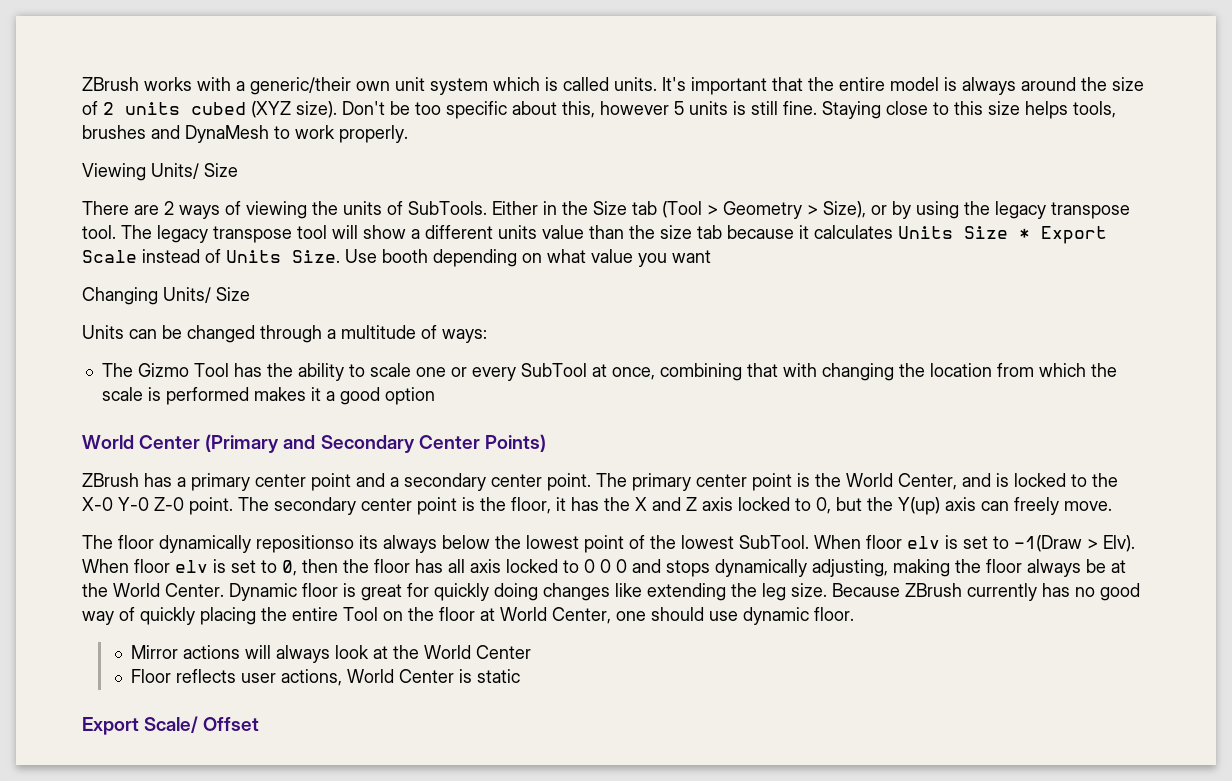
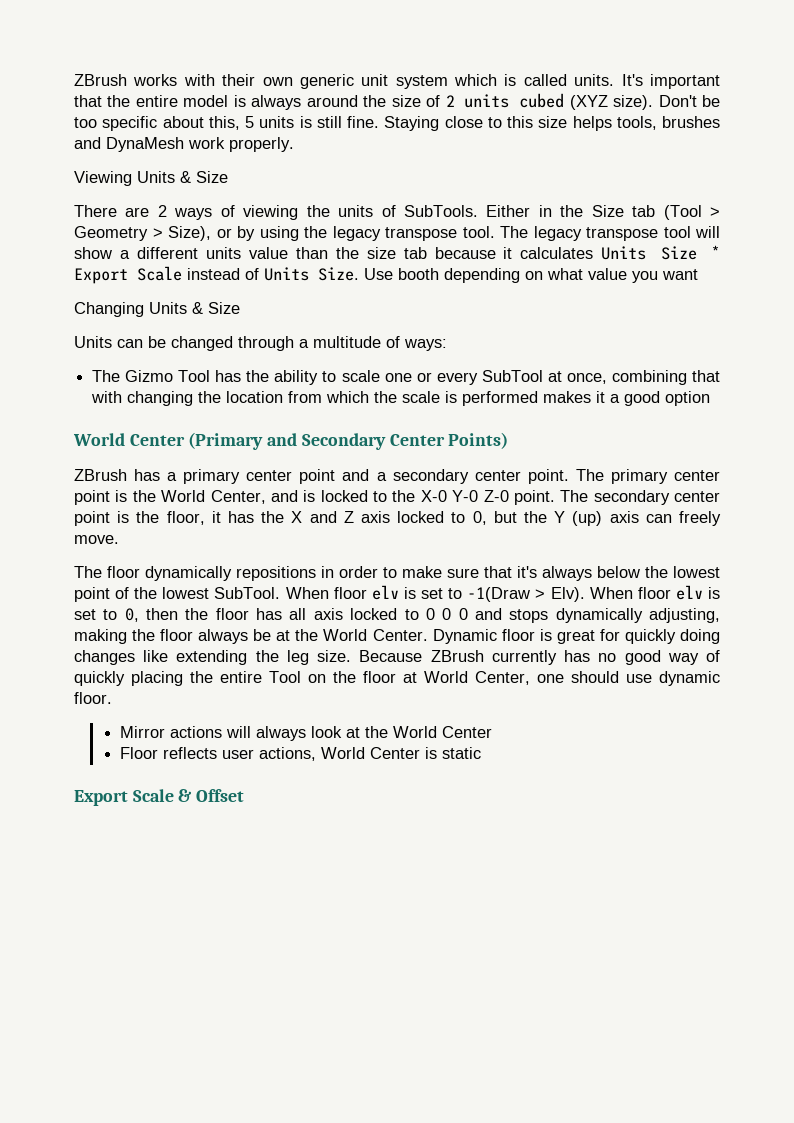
- ZBrush works with a generic/their own unit system which is called units.
+ ZBrush works with their own generic unit system which is called units.
- Don't be too specific about this, however 5 units is still fine.
+ Don't be too specific about this, 5 units is still fine.
- Staying close to this size helps tools, brushes and DynaMesh to work properly.
+ Staying close to this size helps tools, brushes and DynaMesh work properly.
- Viewing Units/ Size
+ Viewing Units & Size
- Changing Units/ Size
+ Changing Units & Size
- The secondary center point is the floor, it has the X and Z axis locked to 0, but the Y(up) axis can freely move.
+ The secondary center point is the floor, it has the X and Z axis locked to 0, but the Y (up) axis can freely move.
- The floor dynamically repositionso its always below the lowest point of the lowest SubTool.
+ The floor dynamically repositions in order to make sure that it's always below the lowest point of the lowest SubTool.
- Export Scale/ Offset
+ Export Scale & Offset

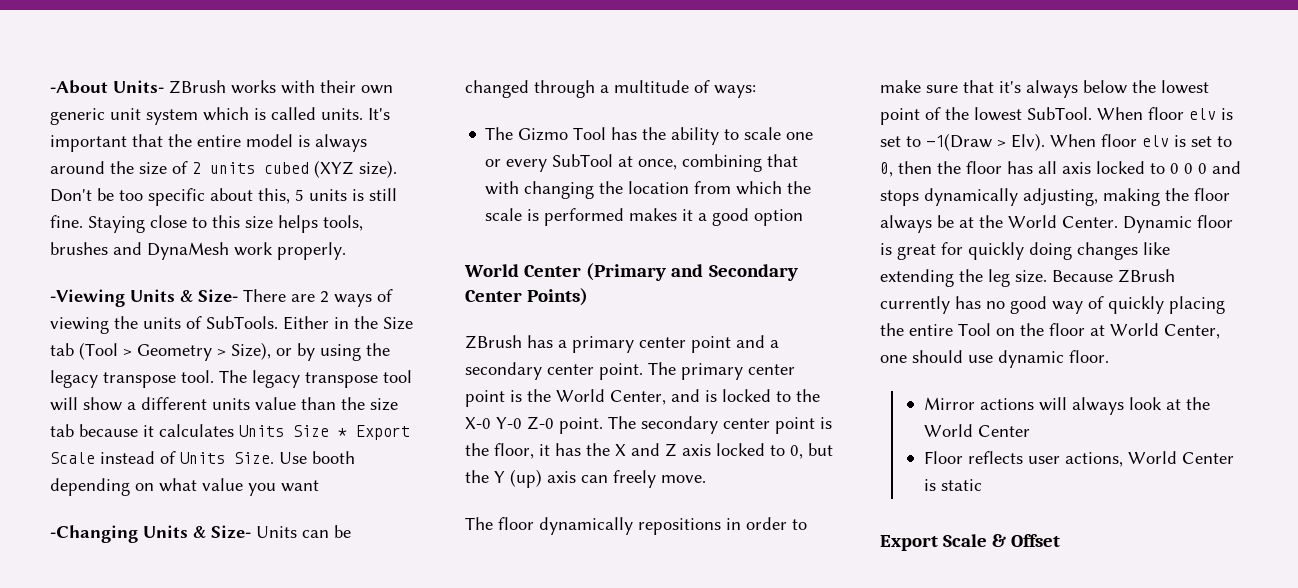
- ZBrush works with their own generic unit system which is called units.
+ -About Units- ZBrush works with their own generic unit system which is called units.
- Viewing Units & Size
- There are 2 ways of viewing the units of SubTools.
+ -Viewing Units & Size- There are 2 ways of viewing the units of SubTools.
- Changing Units & Size
- Units can be changed through a multitude of ways:
+ -Changing Units & Size- Units can be changed through a multitude of ways:

